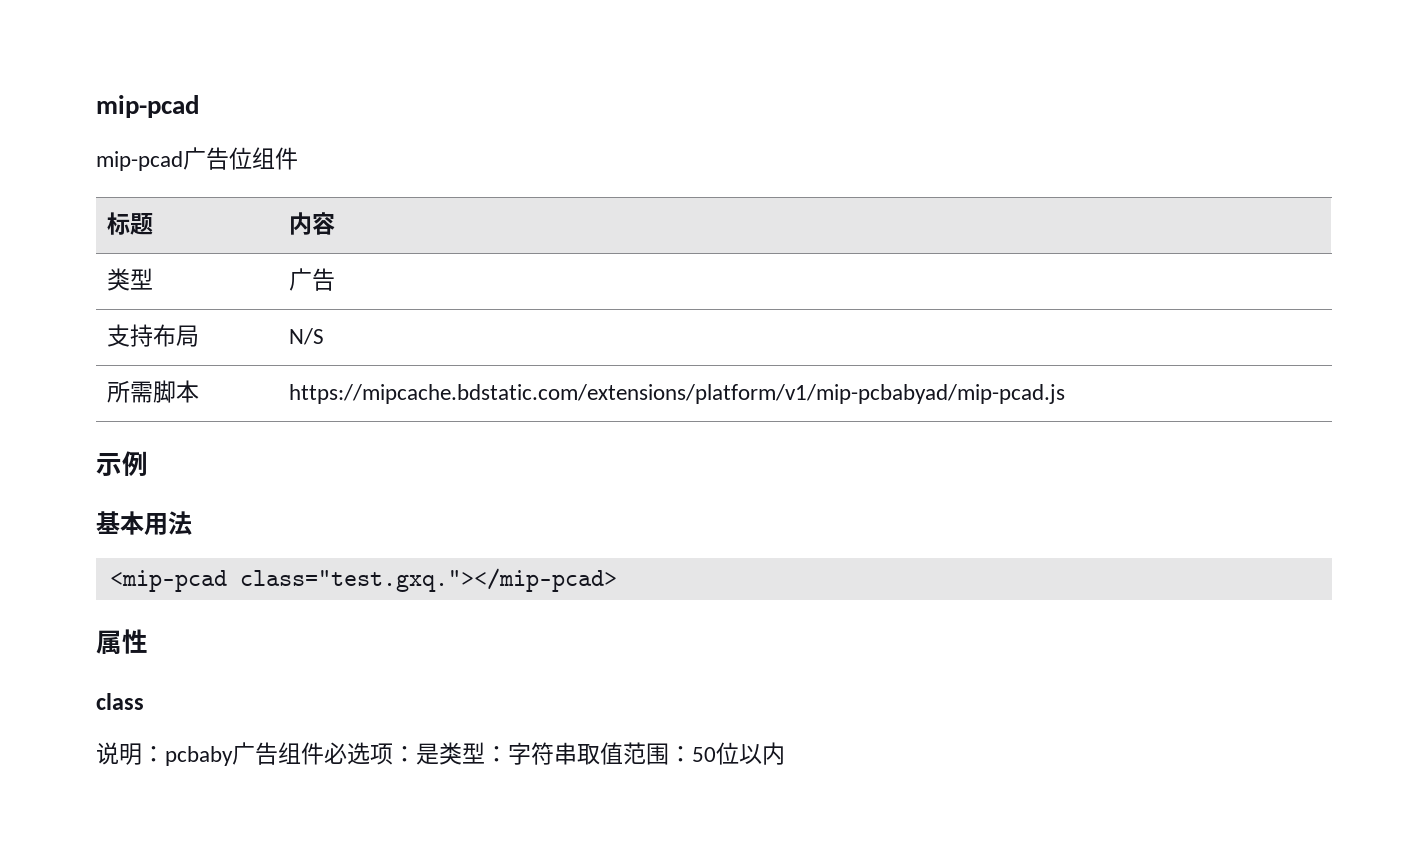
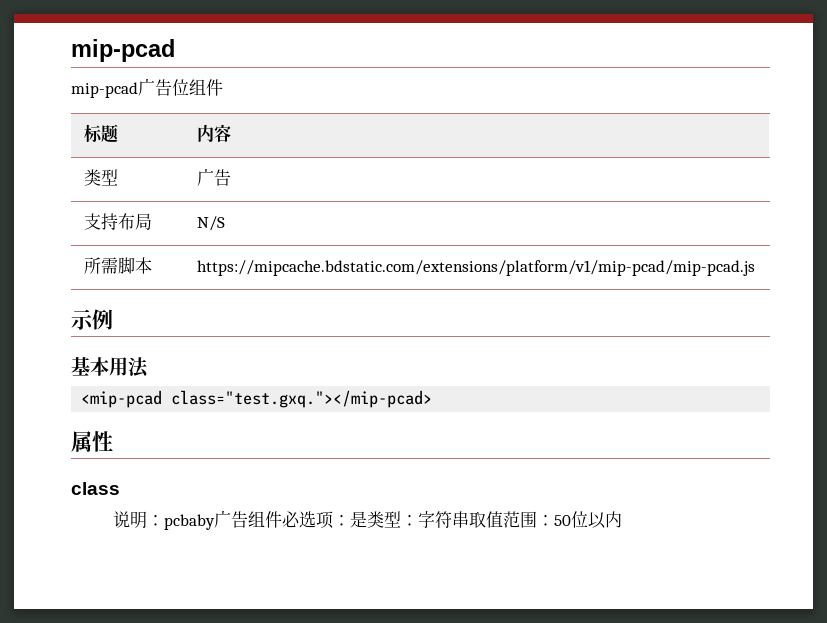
- 所需脚本 | https://mipcache.bdstatic.com/extensions/platform/v1/mip-pcbabyad/mip-pcad.js
+ 所需脚本 | https://mipcache.bdstatic.com/extensions/platform/v1/mip-pcad/mip-pcad.js

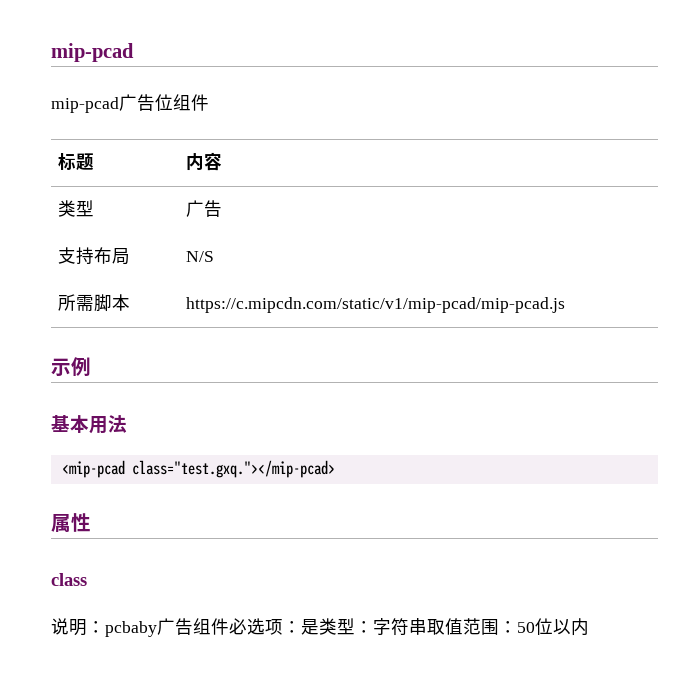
- 所需脚本 | https://mipcache.bdstatic.com/extensions/platform/v1/mip-pcad/mip-pcad.js
+ 所需脚本 | https://c.mipcdn.com/static/v1/mip-pcad/mip-pcad.js

